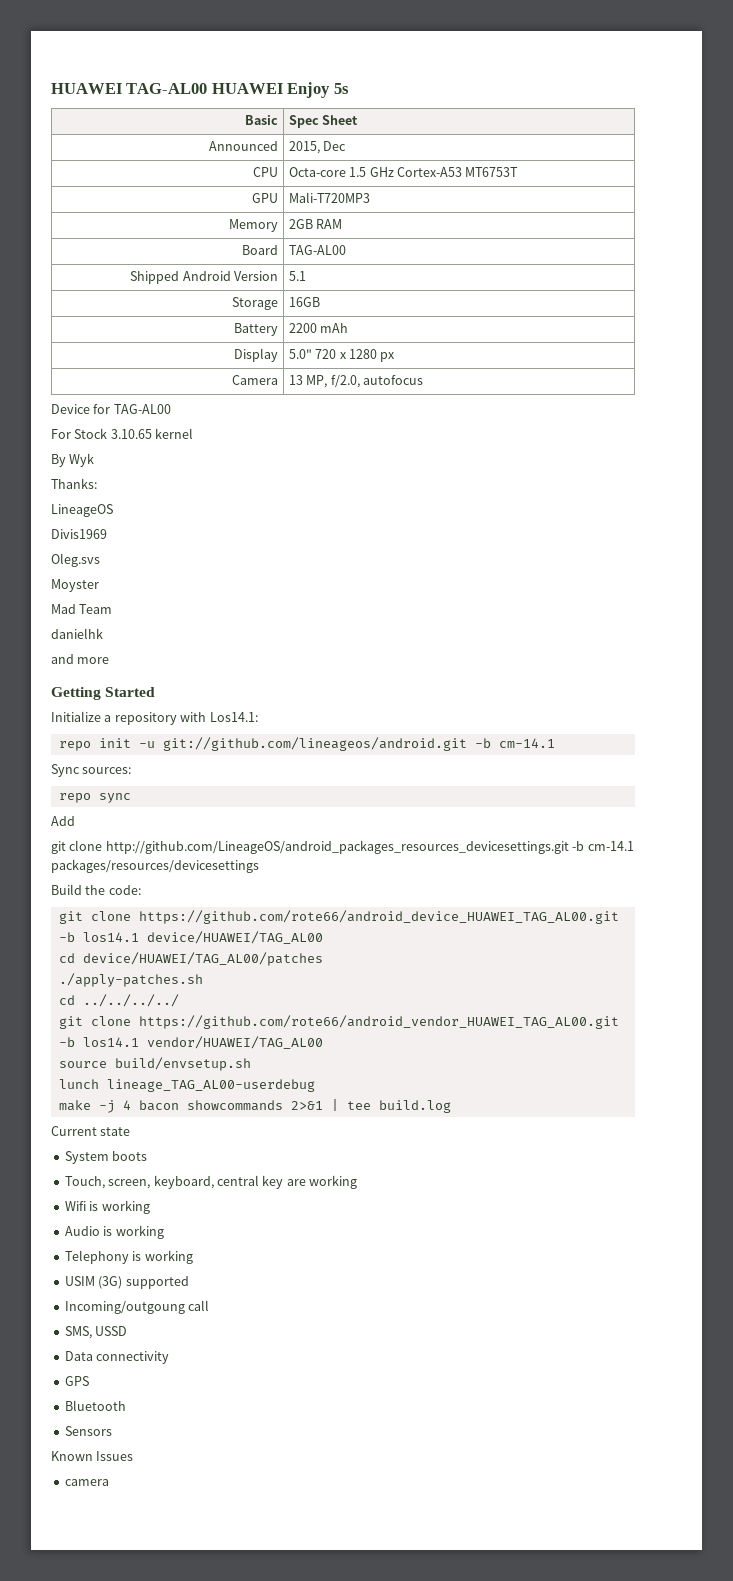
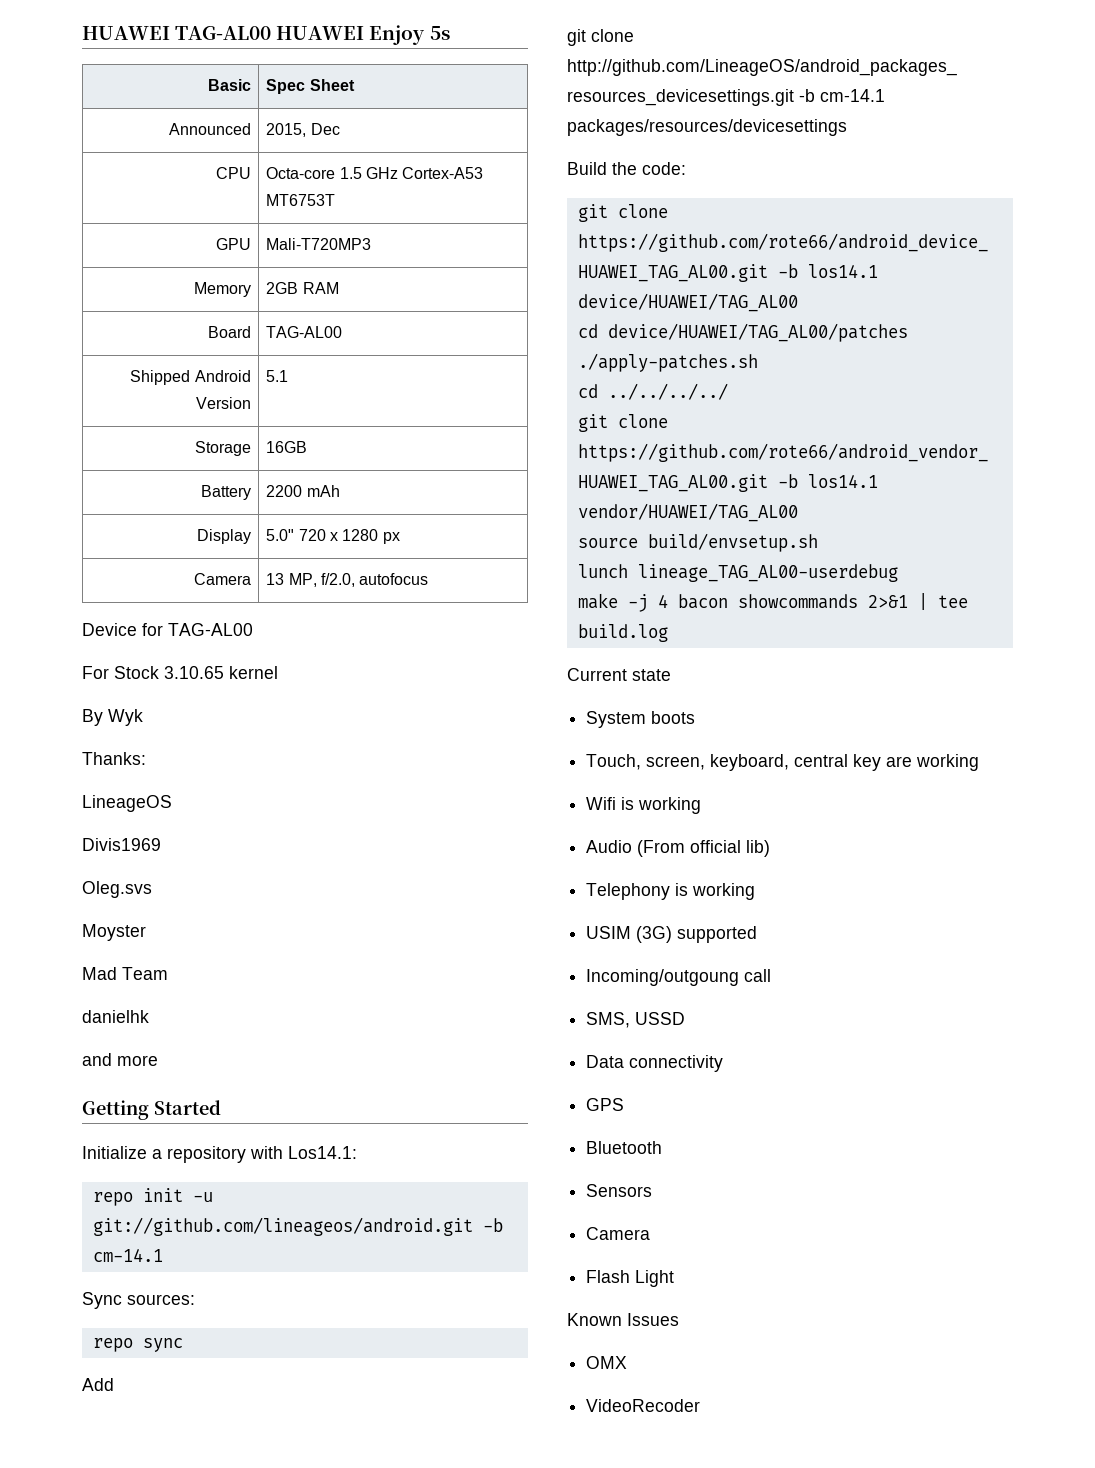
- Audio is working
+ Audio (From official lib)
  Sensors
+ Camera
+ Flash Light
- camera
+ OMX
+ VideoRecoder

